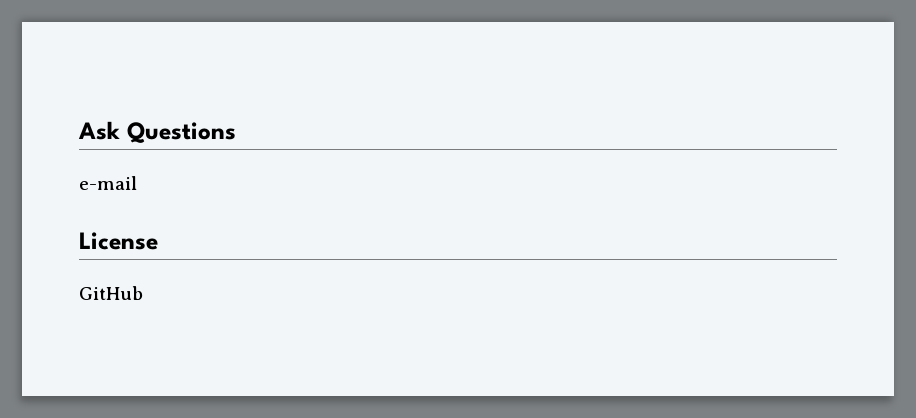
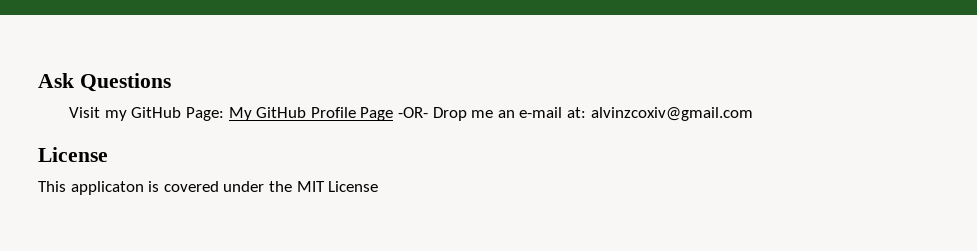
- e-mail
+ Visit my GitHub Page: My GitHub Profile Page -OR- Drop me an e-mail at: alvinzcoxiv@gmail.com
- GitHub
+ This applicaton is covered under the MIT License

